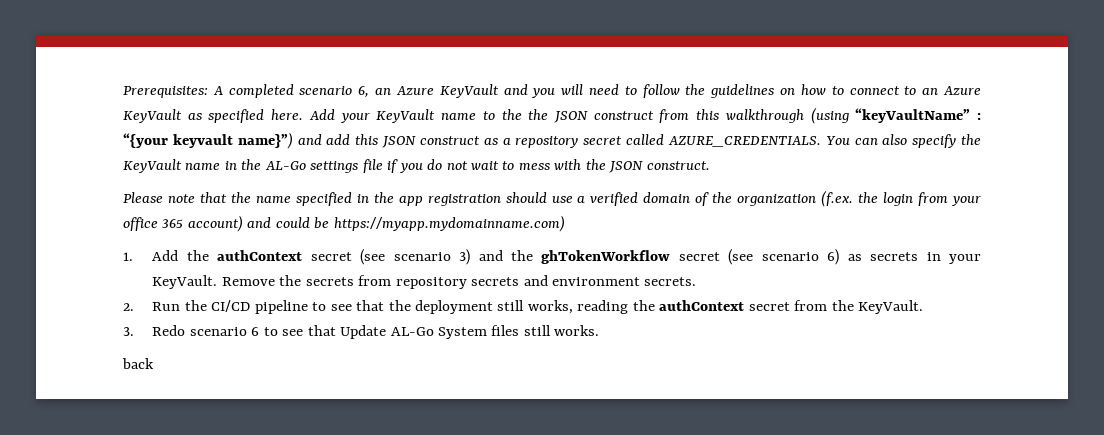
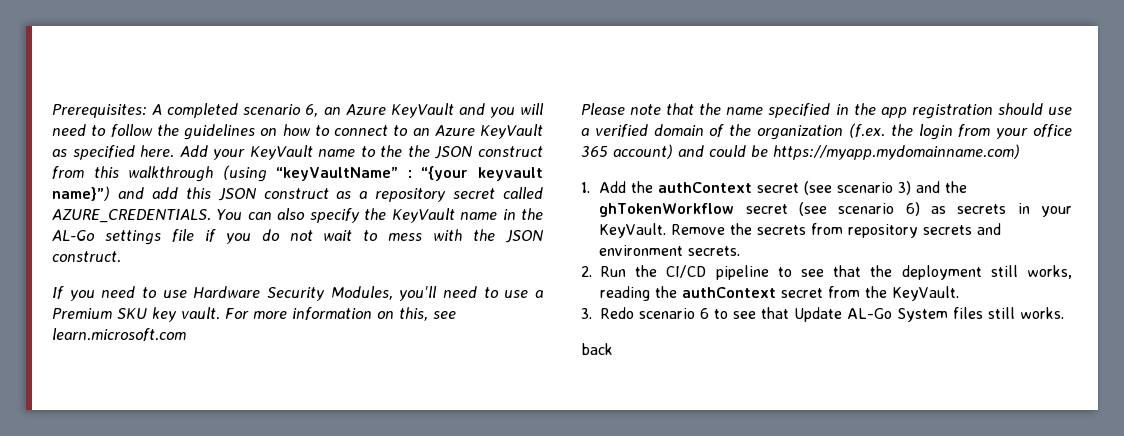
+ If you need to use Hardware Security Modules, you'll need to use a Premium SKU key vault. For more information on this, see learn.microsoft.com

